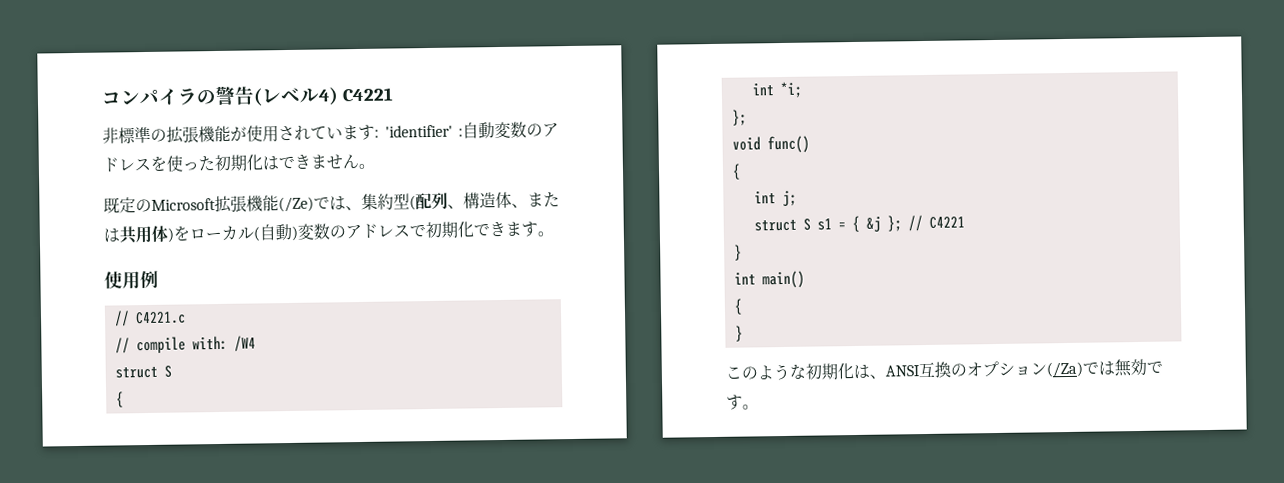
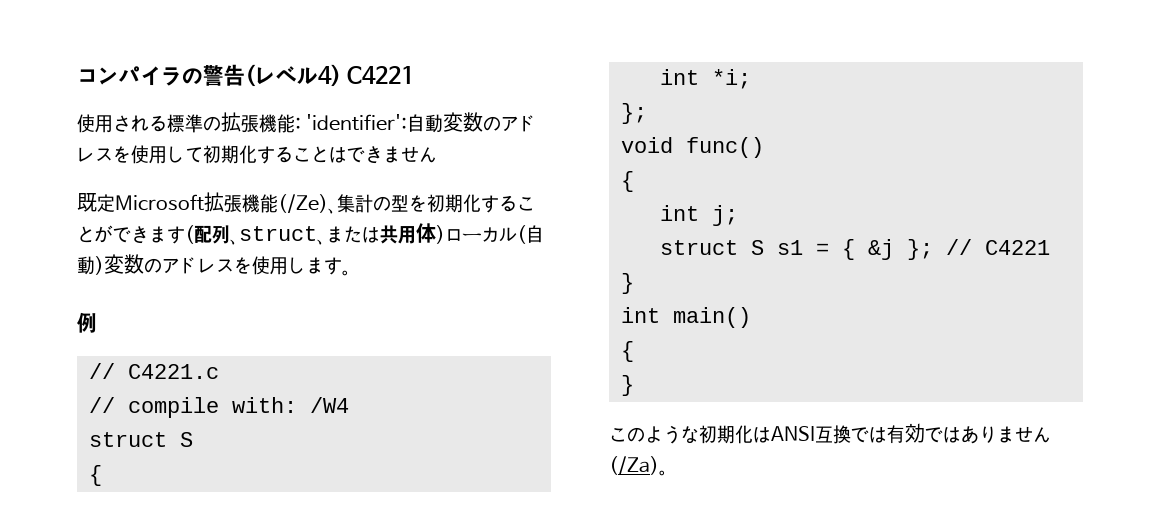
- 非標準の拡張機能が使用されています: 'identifier' :自動変数のアドレスを使った初期化はできません。
+ 使用される標準の拡張機能: 'identifier':自動変数のアドレスを使用して初期化することはできません
- 既定のMicrosoft拡張機能(/Ze)では、集約型(配列、構造体、または共用体)をローカル(自動)変数のアドレスで初期化できます。
+ 既定Microsoft拡張機能(/Ze)、集計の型を初期化することができます(配列、struct、または共用体)ローカル(自動)変数のアドレスを使用します。
- 使用例
+ 例
- このような初期化は、ANSI互換のオプション(/Za)では無効です。
+ このような初期化はANSI互換では有効ではありません(/Za)。

